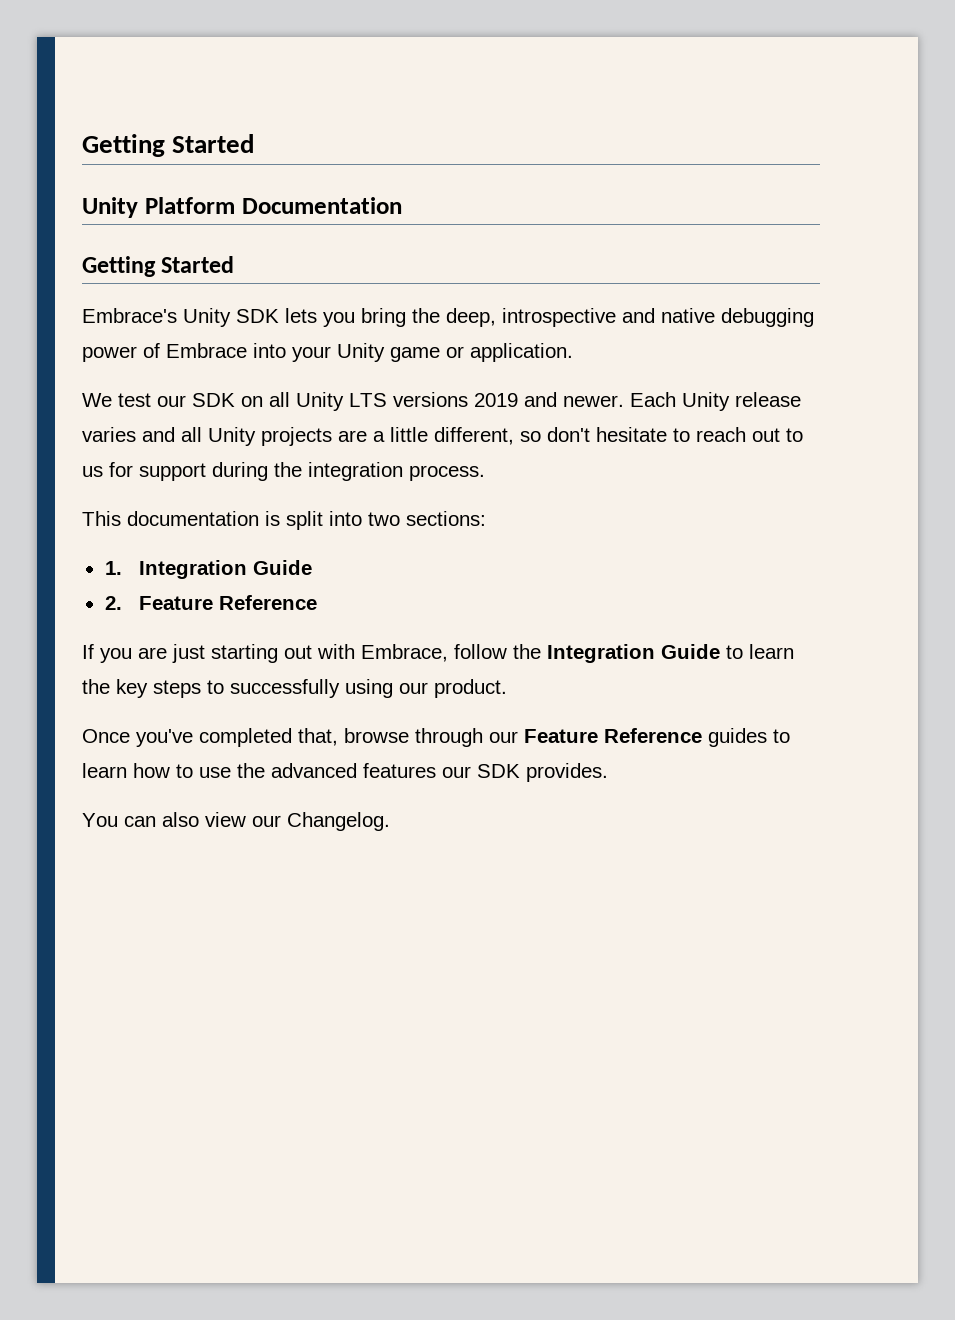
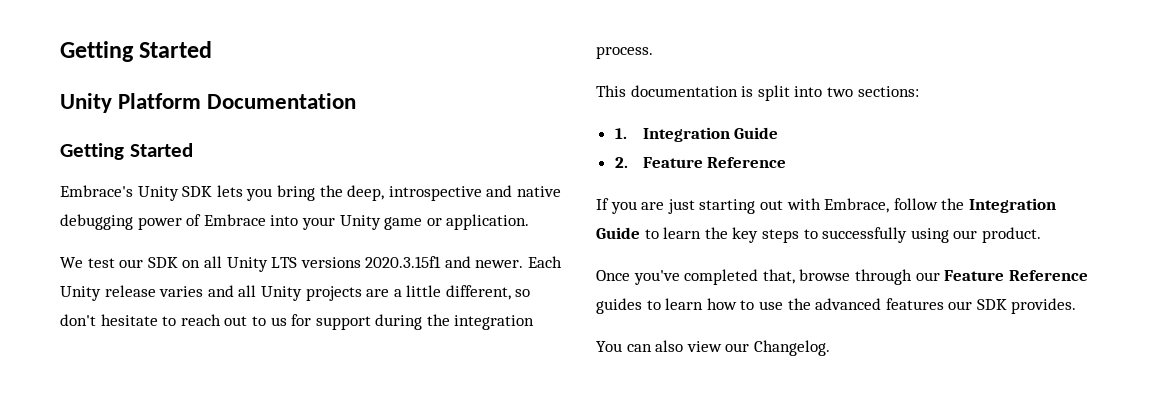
- We test our SDK on all Unity LTS versions 2019 and newer.
+ We test our SDK on all Unity LTS versions 2020.3.15f1 and newer.

